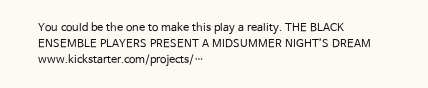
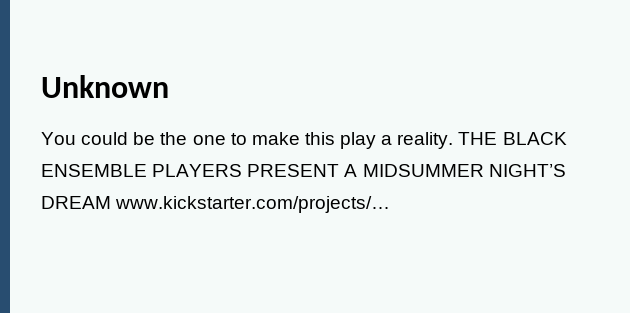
+ Unknown

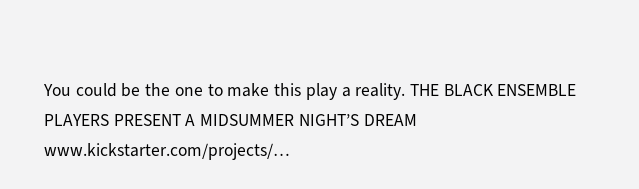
- Unknown

